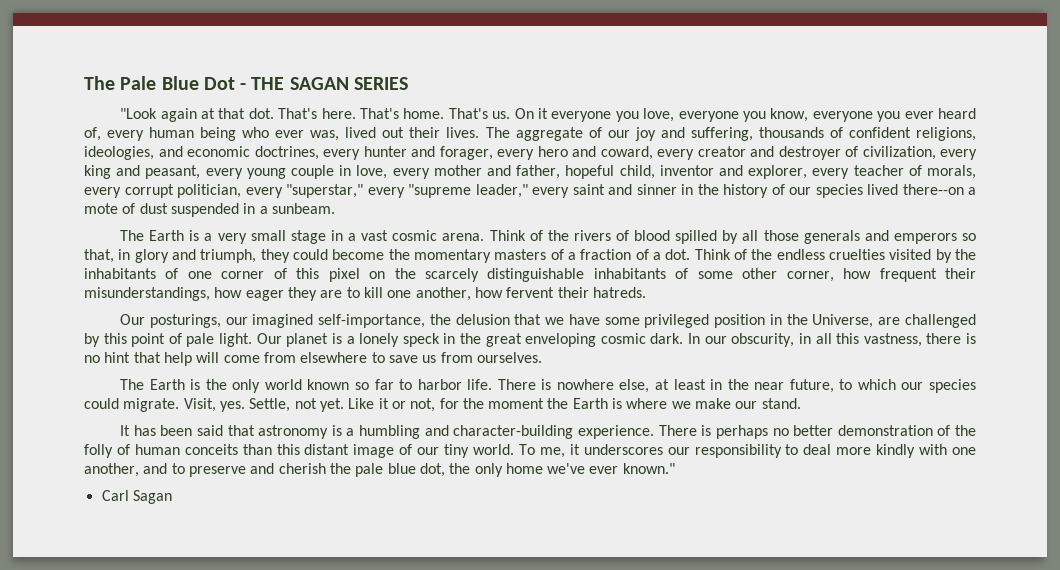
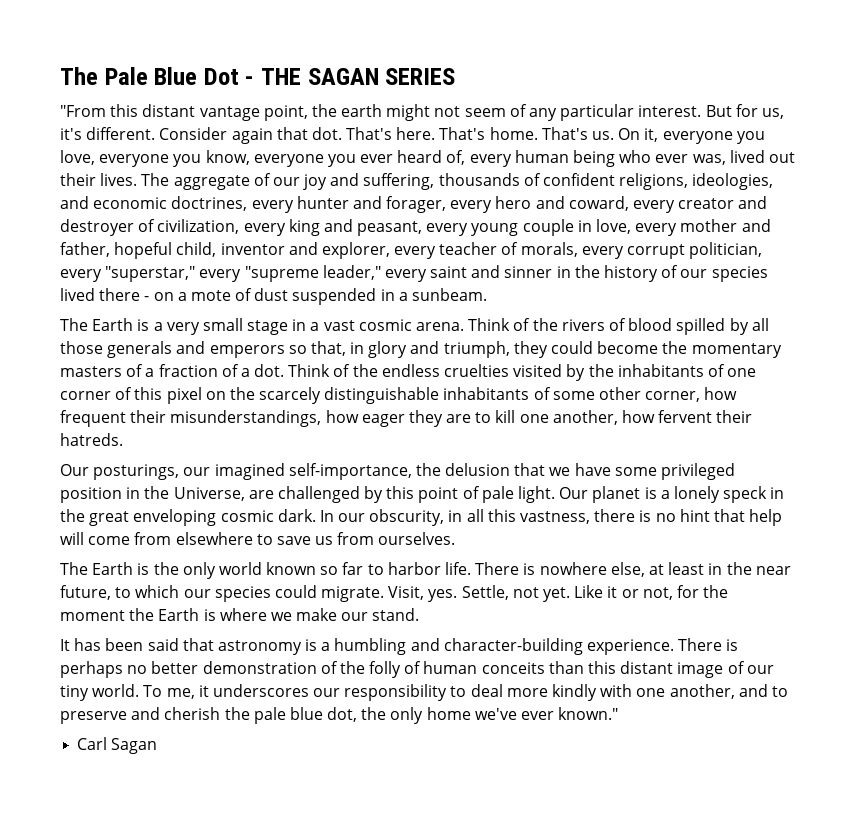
- "Look again at that dot.
+ "From this distant vantage point, the earth might not seem of any particular interest. But for us, it's different. Consider again that dot.
- On it everyone you love, everyone you know, everyone you ever heard of, every human being who ever was, lived out their lives.
+ On it, everyone you love, everyone you know, everyone you ever heard of, every human being who ever was, lived out their lives.
- The aggregate of our joy and suffering, thousands of confident religions, ideologies, and economic doctrines, every hunter and forager, every hero and coward, every creator and destroyer of civilization, every king and peasant, every young couple in love, every mother and father, hopeful child, inventor and explorer, every teacher of morals, every corrupt politician, every "superstar," every "supreme leader," every saint and sinner in the history of our species lived there--on a mote of dust suspended in a sunbeam.
+ The aggregate of our joy and suffering, thousands of confident religions, ideologies, and economic doctrines, every hunter and forager, every hero and coward, every creator and destroyer of civilization, every king and peasant, every young couple in love, every mother and father, hopeful child, inventor and explorer, every teacher of morals, every corrupt politician, every "superstar," every "supreme leader," every saint and sinner in the history of our species lived there - on a mote of dust suspended in a sunbeam.

